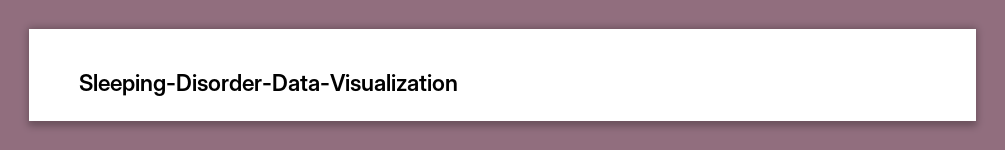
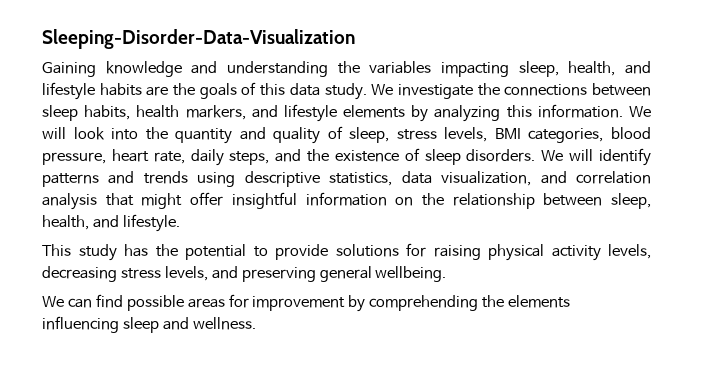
+ Gaining knowledge and understanding the variables impacting sleep, health, and lifestyle habits are the goals of this data study. We investigate the connections between sleep habits, health markers, and lifestyle elements by analyzing this information. We will look into the quantity and quality of sleep, stress levels, BMI categories, blood pressure, heart rate, daily steps, and the existence of sleep disorders. We will identify patterns and trends using descriptive statistics, data visualization, and correlation analysis that might offer insightful information on the relationship between sleep, health, and lifestyle.
+ This study has the potential to provide solutions for raising physical activity levels, decreasing stress levels, and preserving general wellbeing.
+ We can find possible areas for improvement by comprehending the elements influencing sleep and wellness.

